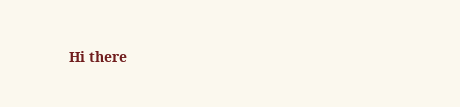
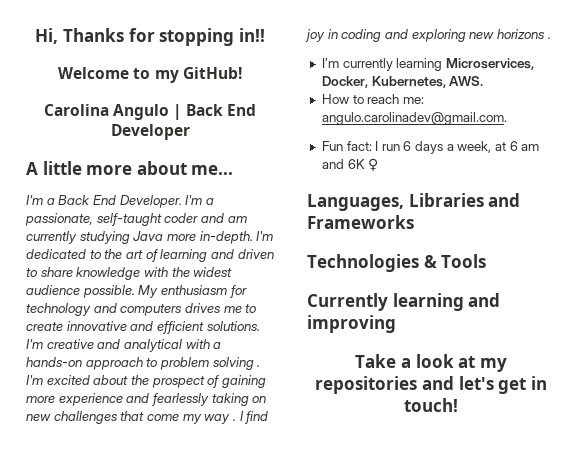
- Hi there
+ Hi, Thanks for stopping in!!
+ Welcome to my GitHub!
+ Carolina Angulo | Back End Developer
+ A little more about me...
+ I'm a Back End Developer. I'm a passionate, self-taught coder and am currently studying Java more in-depth. I'm dedicated to the art of learning and driven to share knowledge with the widest audience possible. My enthusiasm for technology and computers drives me to create innovative and efficient solutions. I'm creative and analytical with a hands-on approach to problem solving . I'm excited about the prospect of gaining more experience and fearlessly taking on new challenges that come my way . I find joy in coding and exploring new horizons .
+ I’m currently learning Microservices, Docker, Kubernetes, AWS.
+ How to reach me: angulo.carolinadev@gmail.com.
+ Fun fact: I run 6 days a week, at 6 am and 6K ♀
+ Languages, Libraries and Frameworks
+ Technologies & Tools
+ Currently learning and improving
+ Take a look at my repositories and let's get in touch!

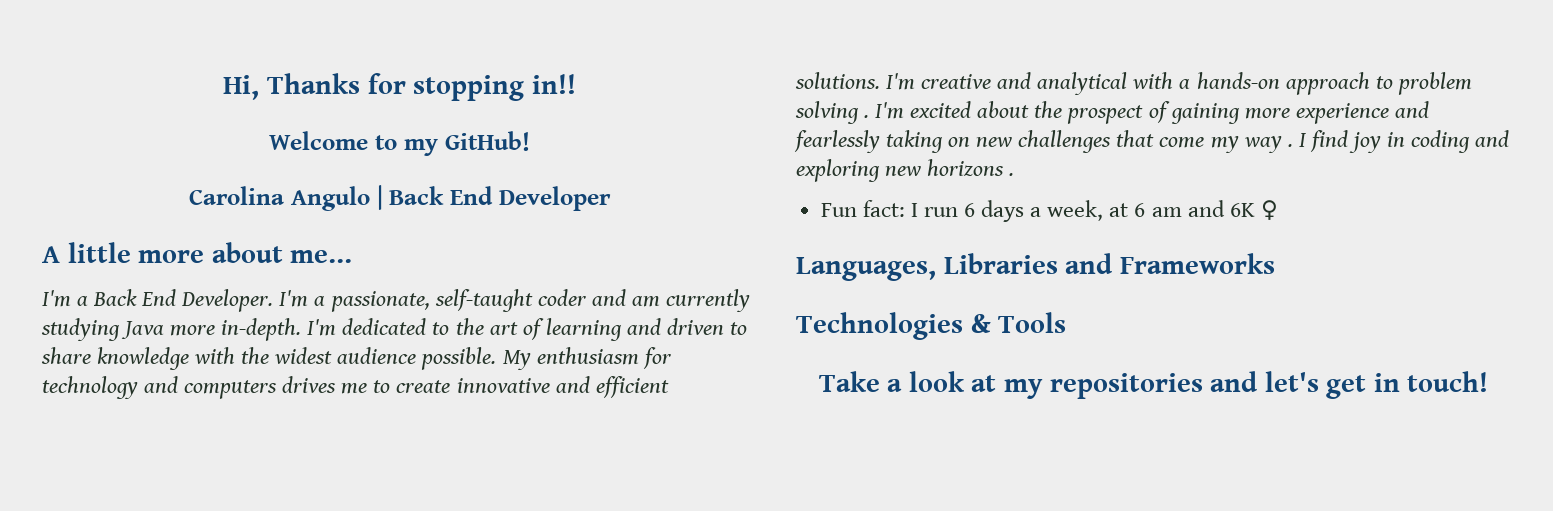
- I’m currently learning Microservices, Docker, Kubernetes, AWS.
- How to reach me: angulo.carolinadev@gmail.com.
- Currently learning and improving

